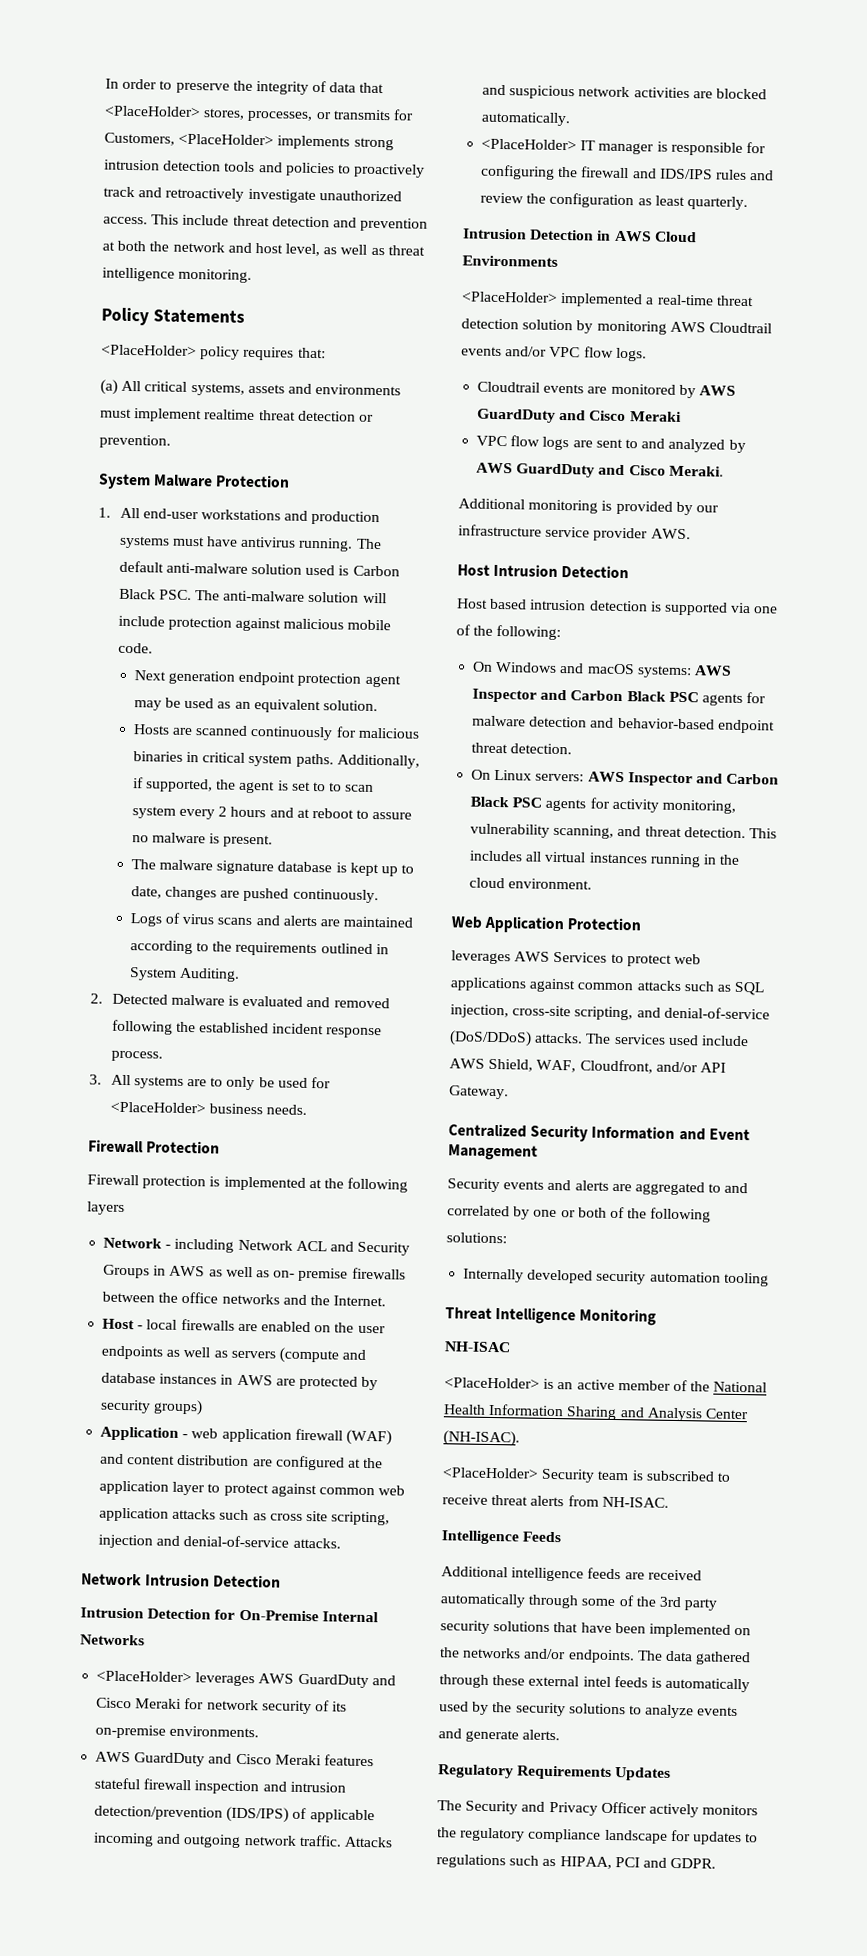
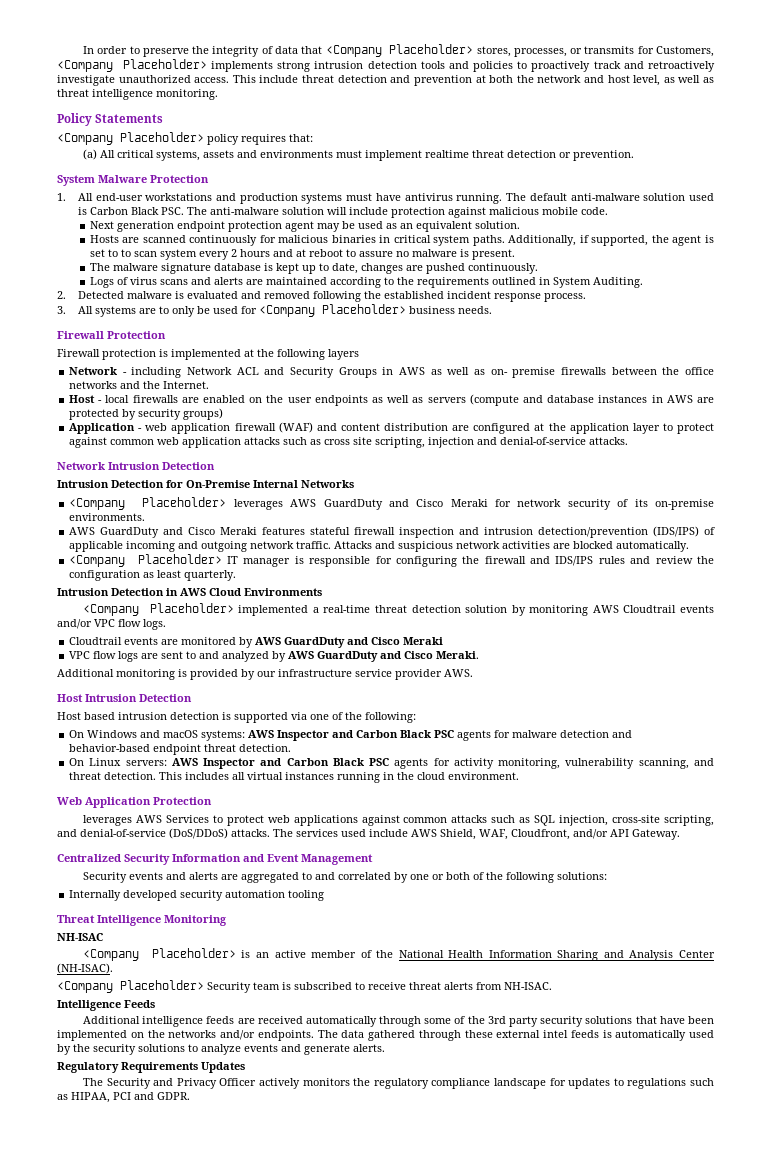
- In order to preserve the integrity of data that <PlaceHolder> stores, processes, or transmits for Customers, <PlaceHolder> implements strong intrusion detection tools and policies to proactively track and retroactively investigate unauthorized access.
+ In order to preserve the integrity of data that <Company Placeholder> stores, processes, or transmits for Customers, <Company Placeholder> implements strong intrusion detection tools and policies to proactively track and retroactively investigate unauthorized access.
- <PlaceHolder> policy requires that:
+ <Company Placeholder> policy requires that:
- 3. All systems are to only be used for <PlaceHolder> business needs.
+ 3. All systems are to only be used for <Company Placeholder> business needs.
- <PlaceHolder> leverages AWS GuardDuty and Cisco Meraki for network security of its on-premise environments.
+ <Company Placeholder> leverages AWS GuardDuty and Cisco Meraki for network security of its on-premise environments.
- <PlaceHolder> IT manager is responsible for configuring the firewall and IDS/IPS rules and review the configuration as least quarterly.
+ <Company Placeholder> IT manager is responsible for configuring the firewall and IDS/IPS rules and review the configuration as least quarterly.
- <PlaceHolder> implemented a real-time threat detection solution by monitoring AWS Cloudtrail events and/or VPC flow logs.
+ <Company Placeholder> implemented a real-time threat detection solution by monitoring AWS Cloudtrail events and/or VPC flow logs.
- <PlaceHolder> is an active member of the National Health Information Sharing and Analysis Center (NH-ISAC).
+ <Company Placeholder> is an active member of the National Health Information Sharing and Analysis Center (NH-ISAC).
- <PlaceHolder> Security team is subscribed to receive threat alerts from NH-ISAC.
+ <Company Placeholder> Security team is subscribed to receive threat alerts from NH-ISAC.

